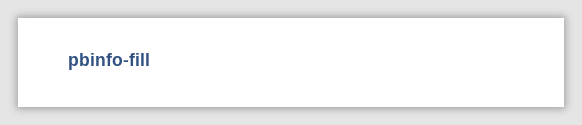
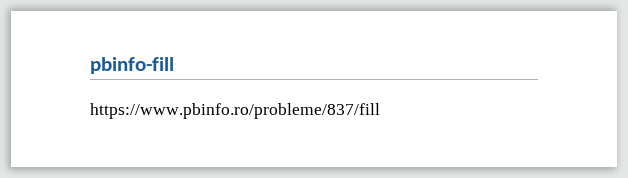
+ https://www.pbinfo.ro/probleme/837/fill

